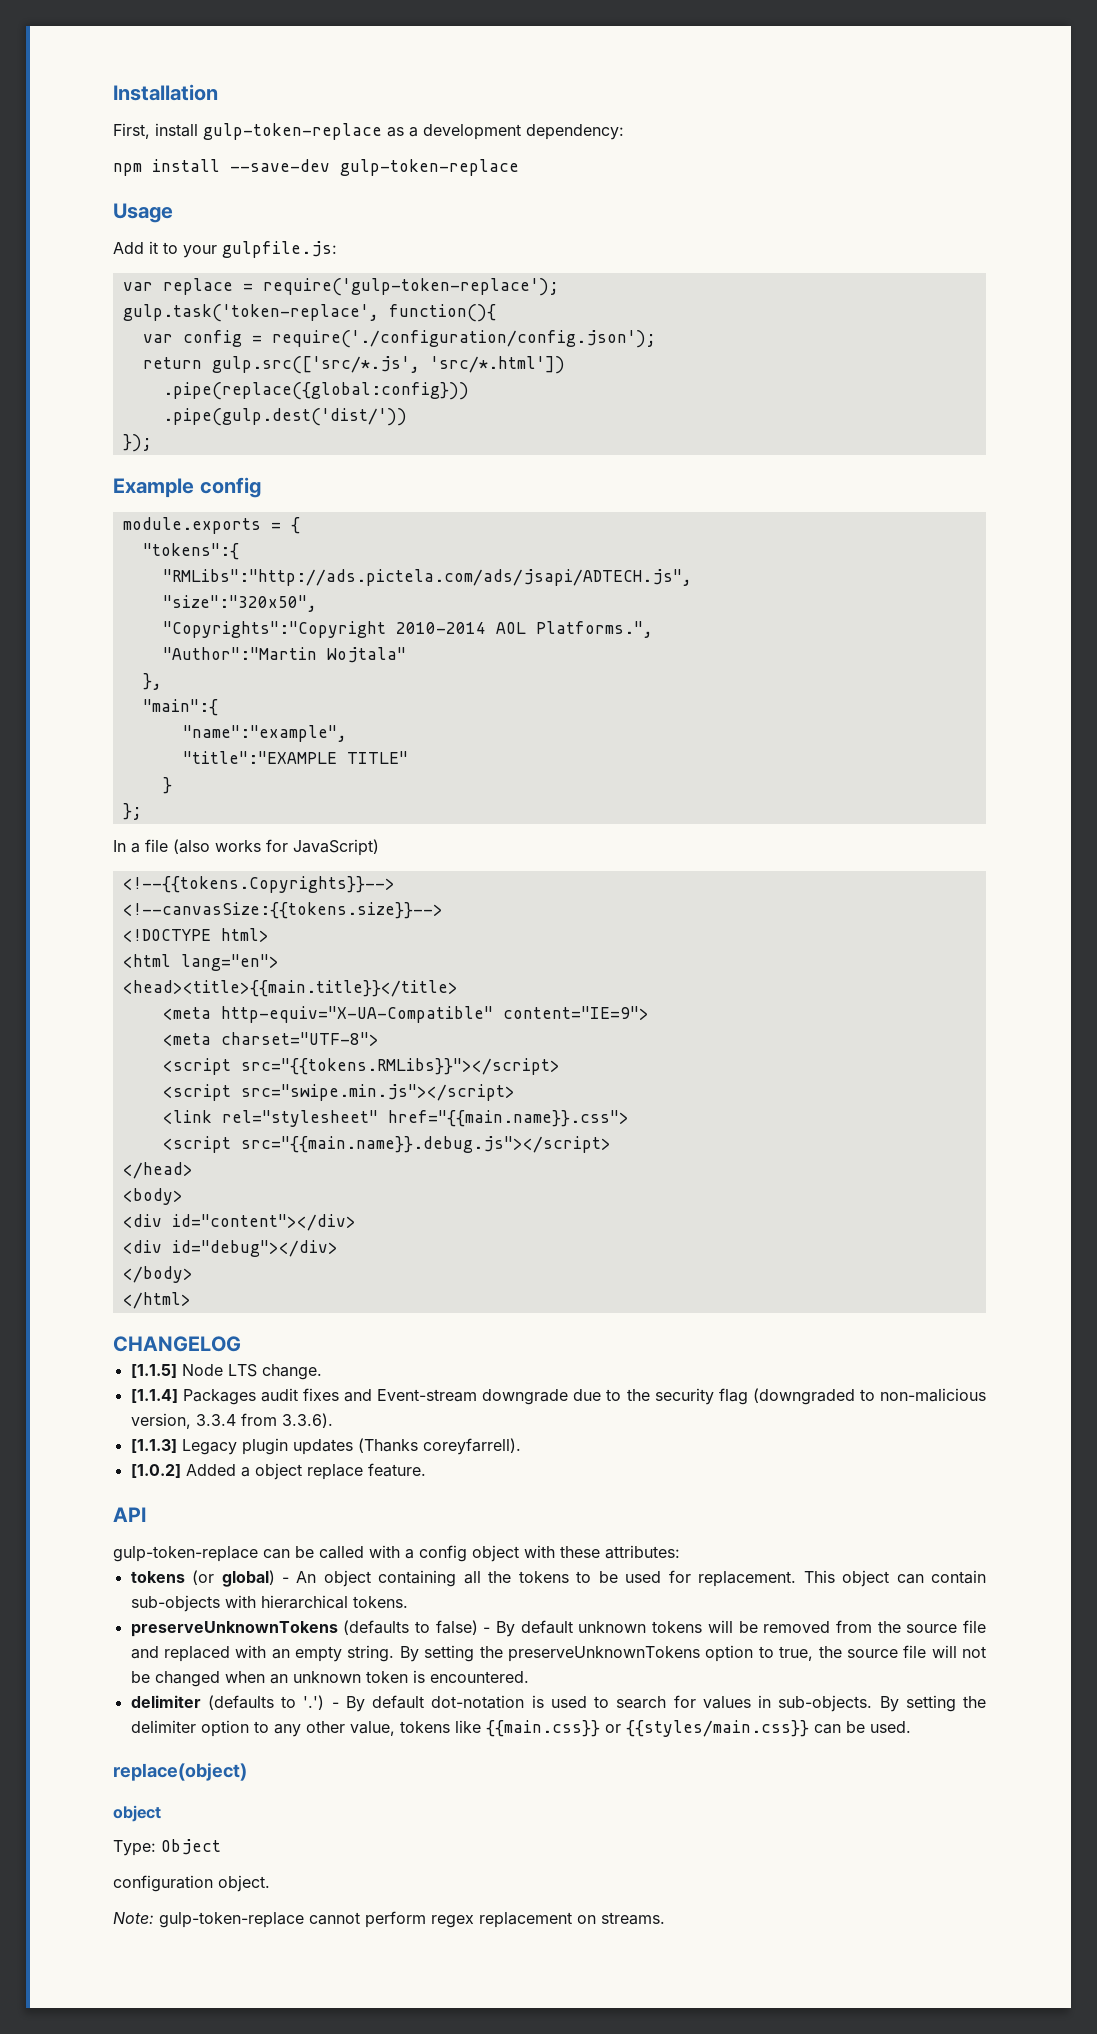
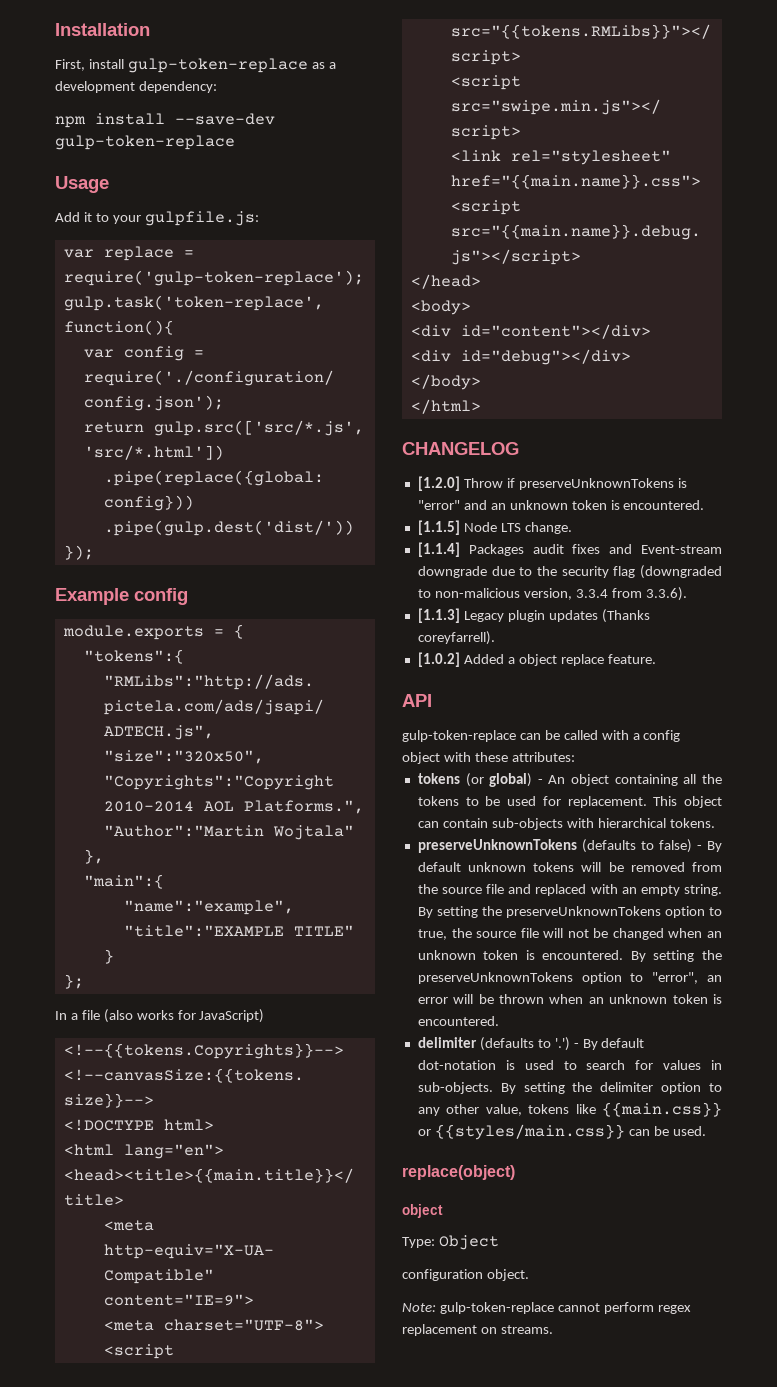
+ [1.2.0] Throw if preserveUnknownTokens is "error" and an unknown token is encountered.
+ By setting the preserveUnknownTokens option to "error", an error will be thrown when an unknown token is encountered.

